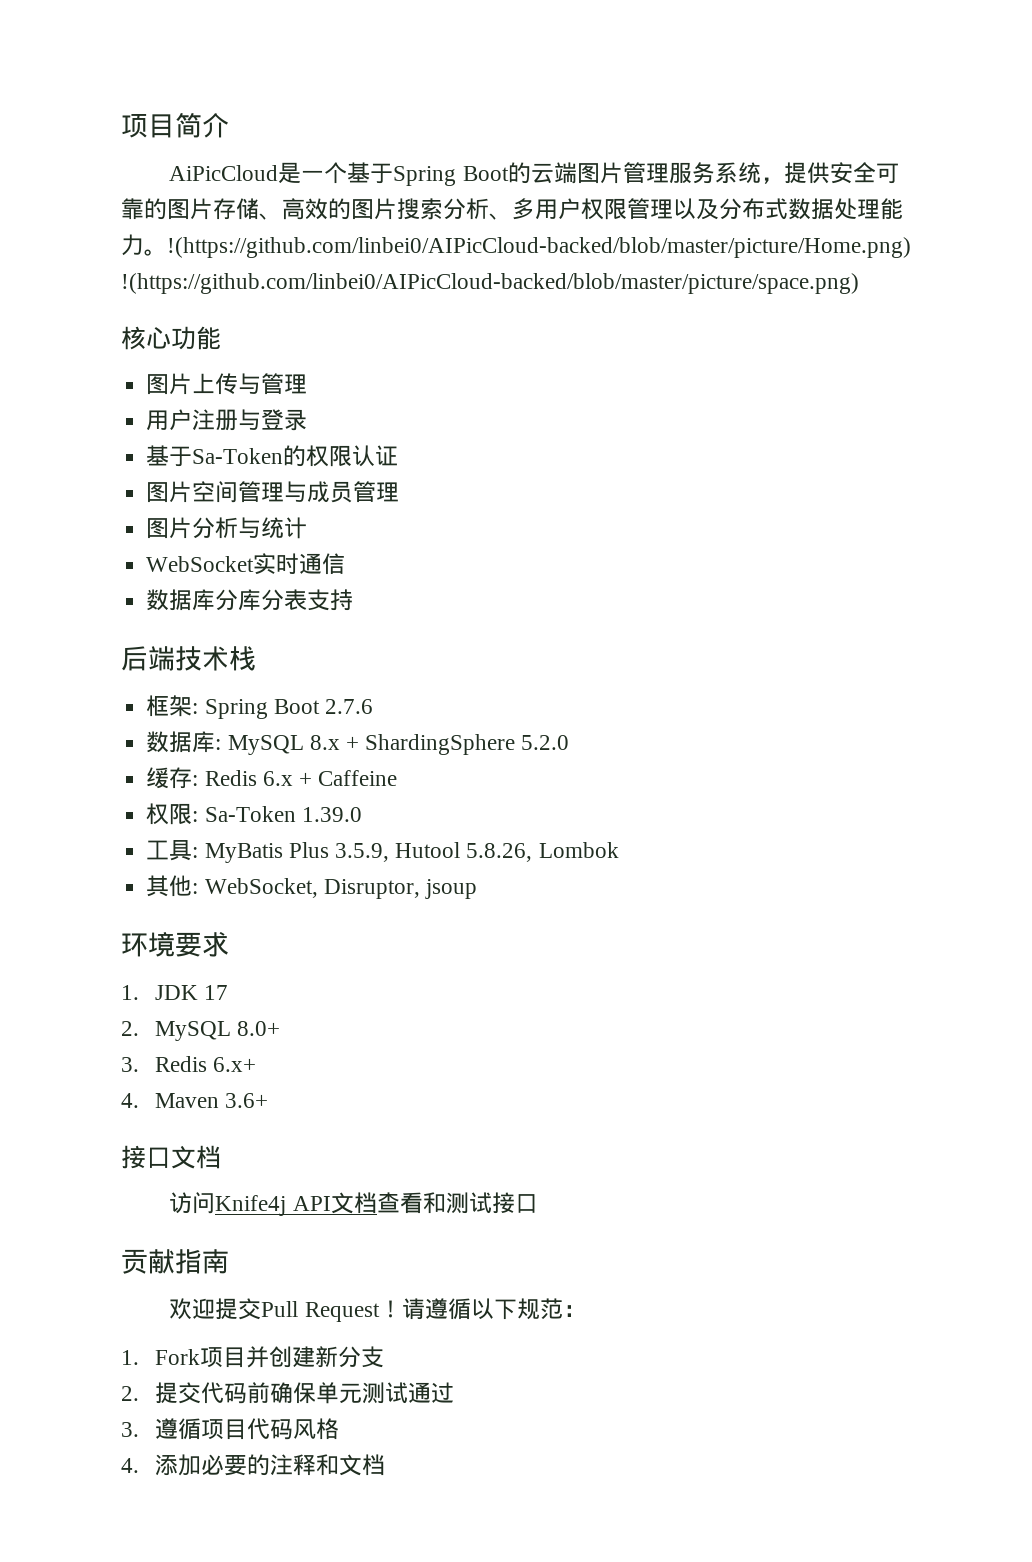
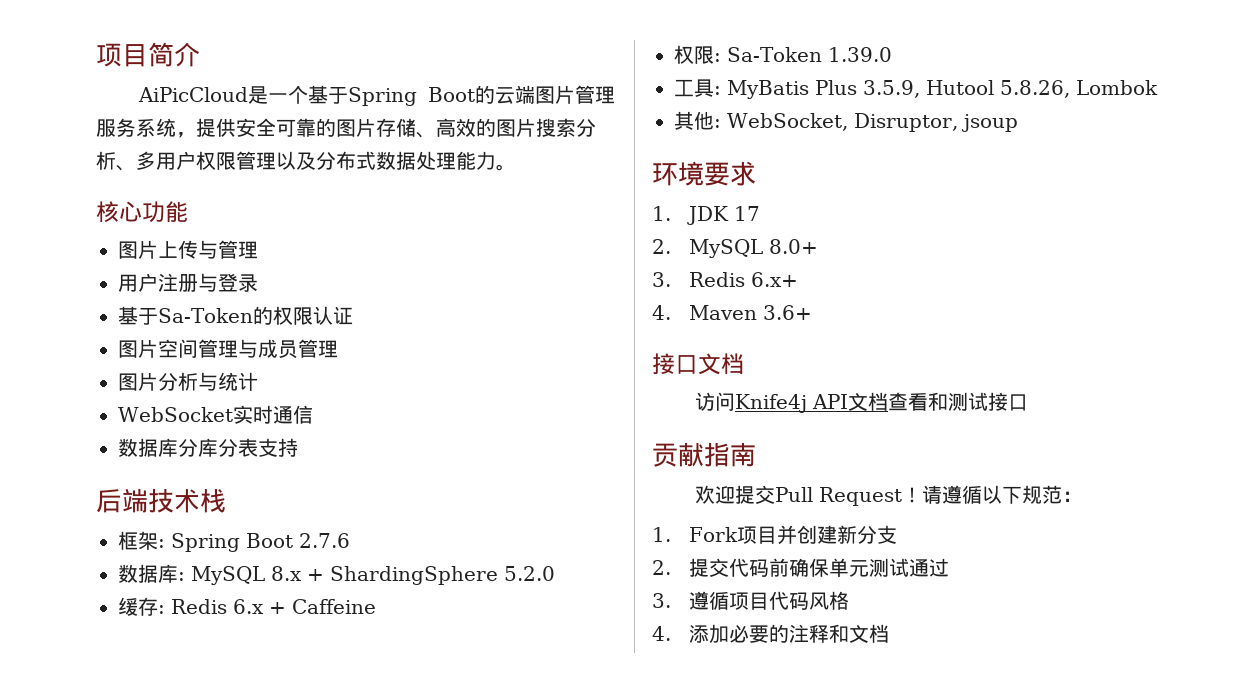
- !(https://github.com/linbei0/AIPicCloud-backed/blob/master/picture/Home.png) !(https://github.com/linbei0/AIPicCloud-backed/blob/master/picture/space.png)

